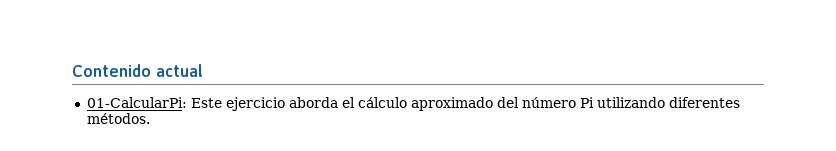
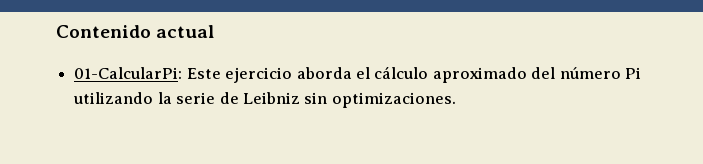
- 01-CalcularPi: Este ejercicio aborda el cálculo aproximado del número Pi utilizando diferentes métodos.
+ 01-CalcularPi: Este ejercicio aborda el cálculo aproximado del número Pi utilizando la serie de Leibniz sin optimizaciones.

